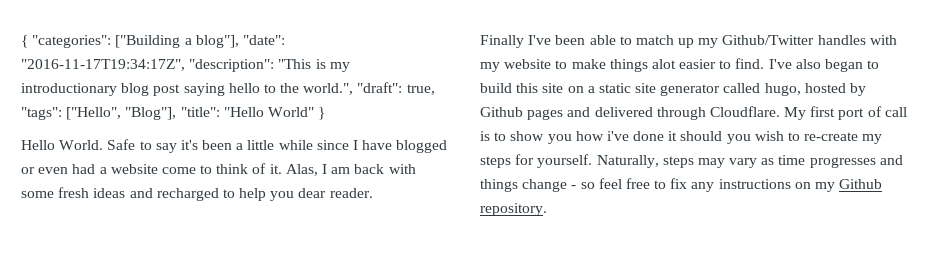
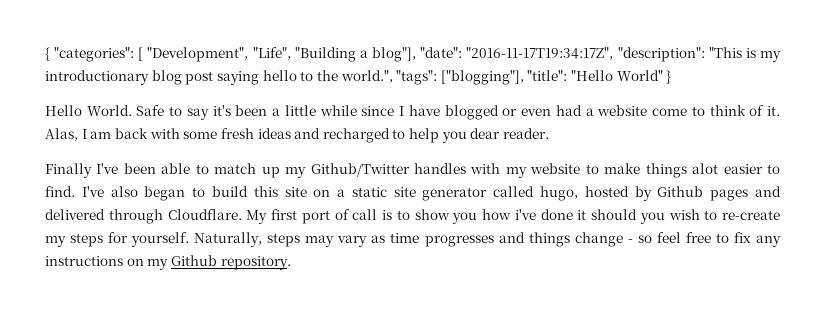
- { "categories": ["Building a blog"], "date": "2016-11-17T19:34:17Z", "description": "This is my introductionary blog post saying hello to the world.", "draft": true, "tags": ["Hello", "Blog"], "title": "Hello World" }
+ { "categories": [ "Development", "Life", "Building a blog"], "date": "2016-11-17T19:34:17Z", "description": "This is my introductionary blog post saying hello to the world.", "tags": ["blogging"], "title": "Hello World" }

